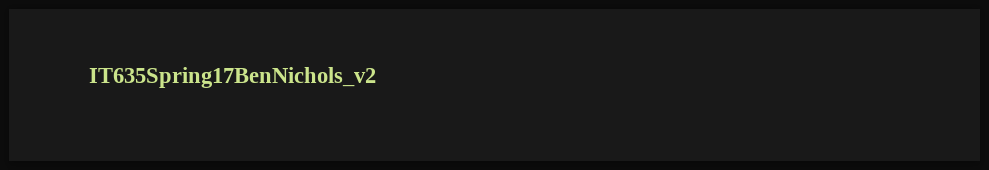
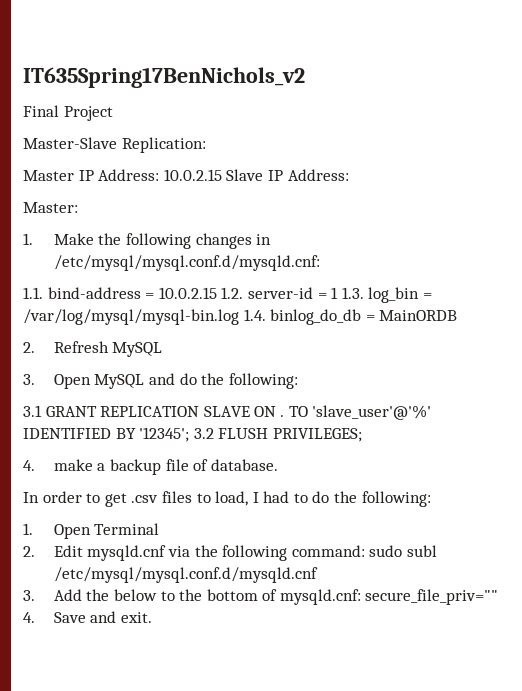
+ Final Project
+ Master-Slave Replication:
+ Master IP Address: 10.0.2.15 Slave IP Address:
+ Master:
+ 1. Make the following changes in /etc/mysql/mysql.conf.d/mysqld.cnf:
+ 1.1. bind-address = 10.0.2.15 1.2. server-id = 1 1.3. log_bin = /var/log/mysql/mysql-bin.log 1.4. binlog_do_db = MainORDB
+ 2. Refresh MySQL
+ 3. Open MySQL and do the following:
+ 3.1 GRANT REPLICATION SLAVE ON . TO 'slave_user'@'%' IDENTIFIED BY '12345'; 3.2 FLUSH PRIVILEGES;
+ 4. make a backup file of database.
+ In order to get .csv files to load, I had to do the following:
+ 1. Open Terminal
+ 2. Edit mysqld.cnf via the following command: sudo subl /etc/mysql/mysql.conf.d/mysqld.cnf
+ 3. Add the below to the bottom of mysqld.cnf: secure_file_priv=""
+ 4. Save and exit.

